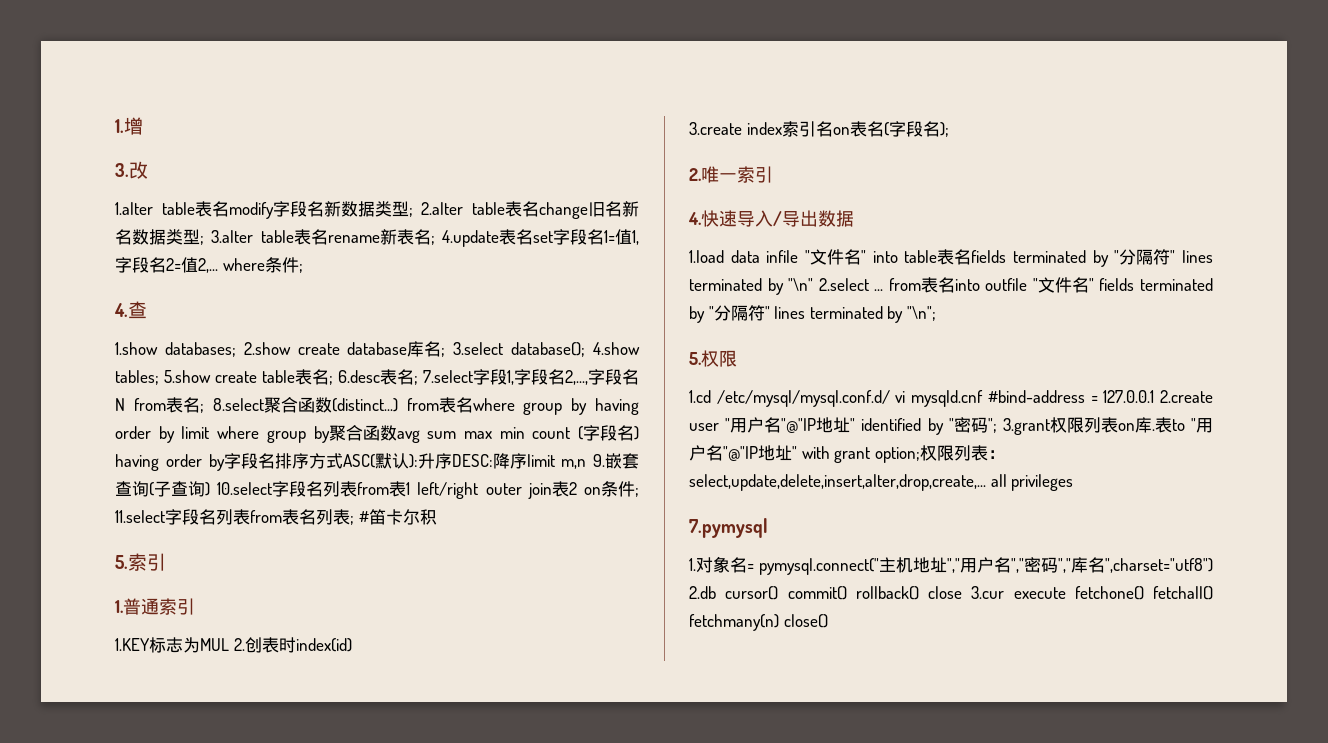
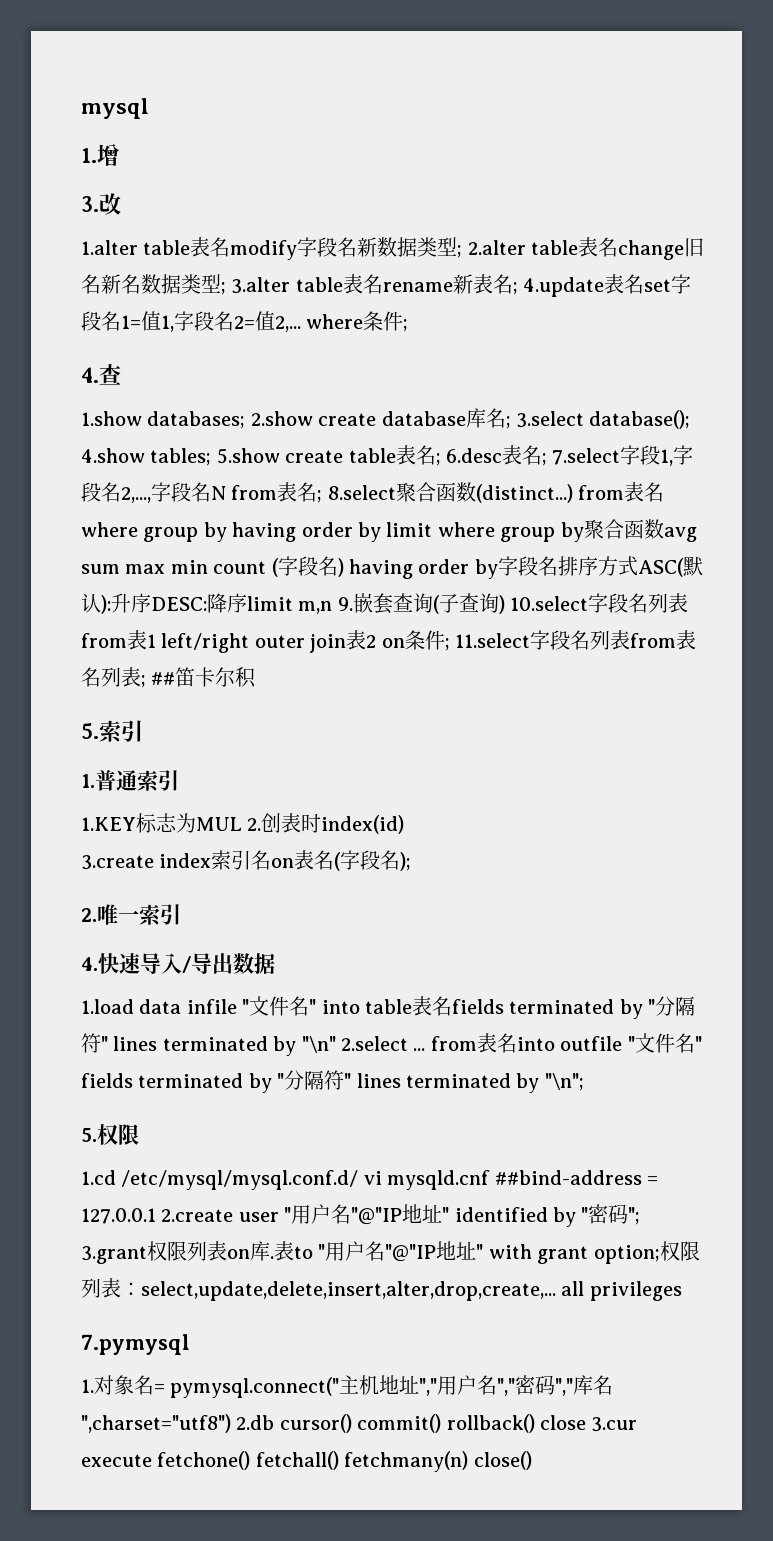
+ mysql
- #笛卡尔积
+ ##笛卡尔积
- 1.cd /etc/mysql/mysql.conf.d/ vi mysqld.cnf #bind-address = 127.0.0.1 2.create user "用户名"@"IP地址" identified by "密码"; 3.grant权限列表on库.
+ 1.cd /etc/mysql/mysql.conf.d/ vi mysqld.cnf ##bind-address = 127.0.0.1 2.create user "用户名"@"IP地址" identified by "密码"; 3.grant权限列表on库.

